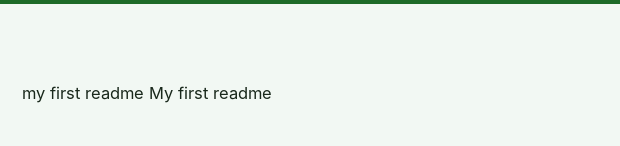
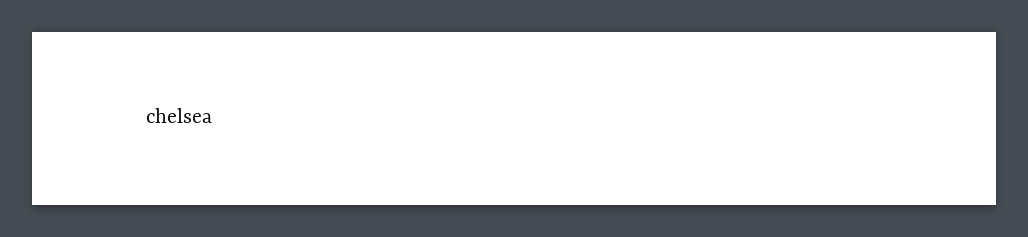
- my first readme My first readme
+ chelsea

